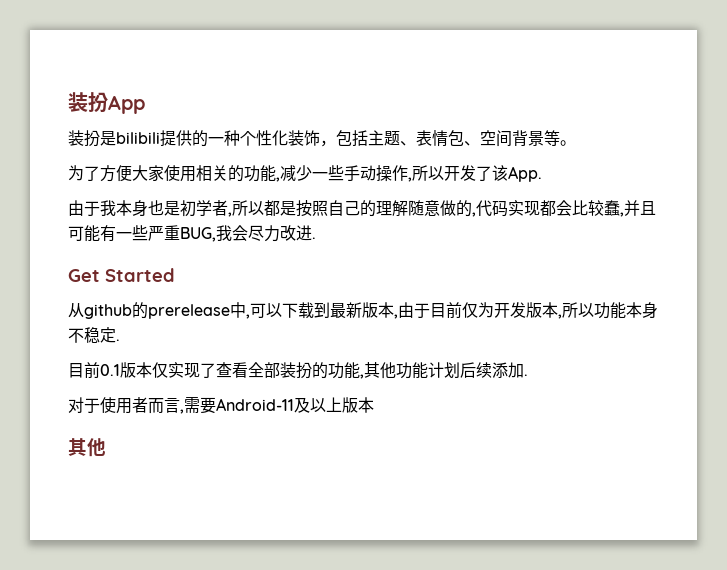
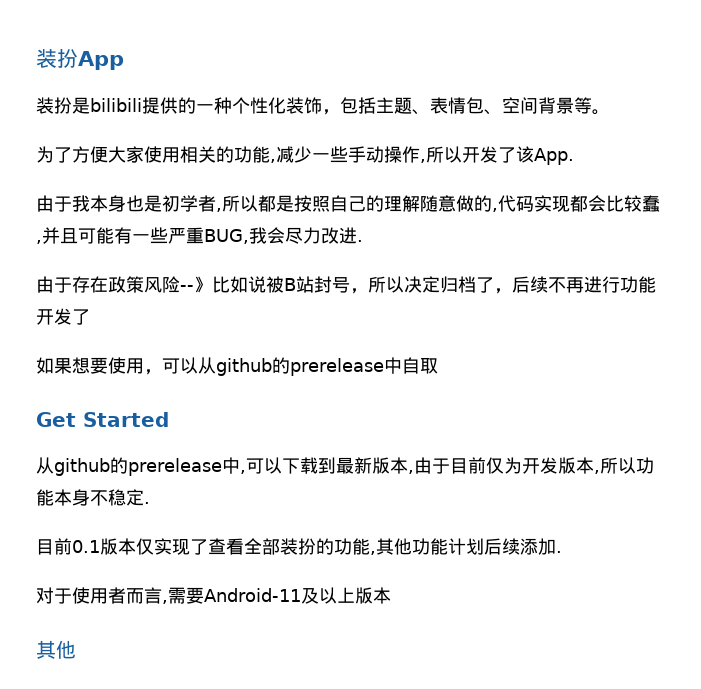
+ 由于存在政策风险--》比如说被B站封号，所以决定归档了，后续不再进行功能开发了
+ 如果想要使用，可以从github的prerelease中自取

